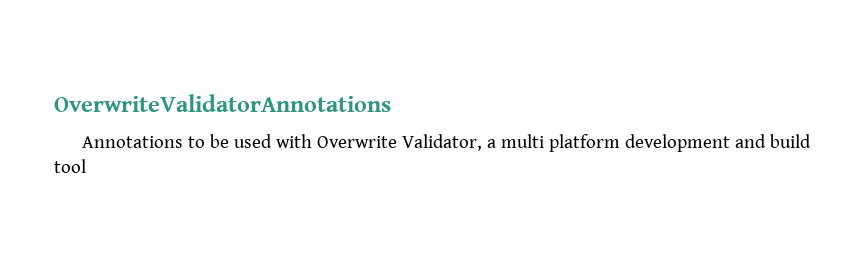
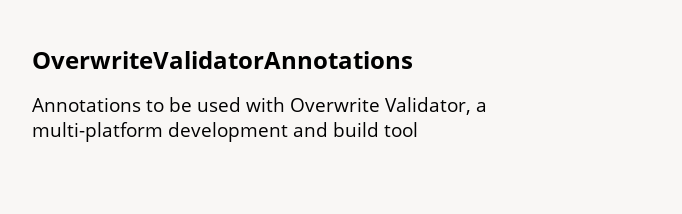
- Annotations to be used with Overwrite Validator, a multi platform development and build tool
+ Annotations to be used with Overwrite Validator, a multi-platform development and build tool

